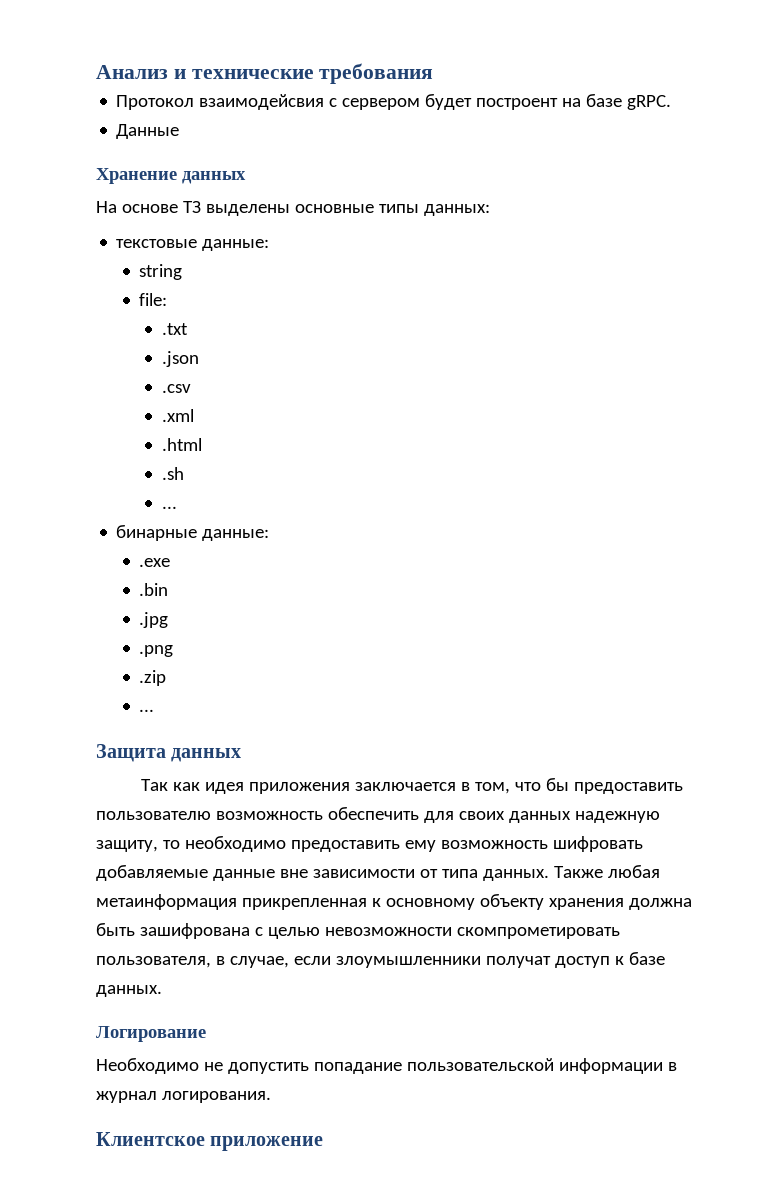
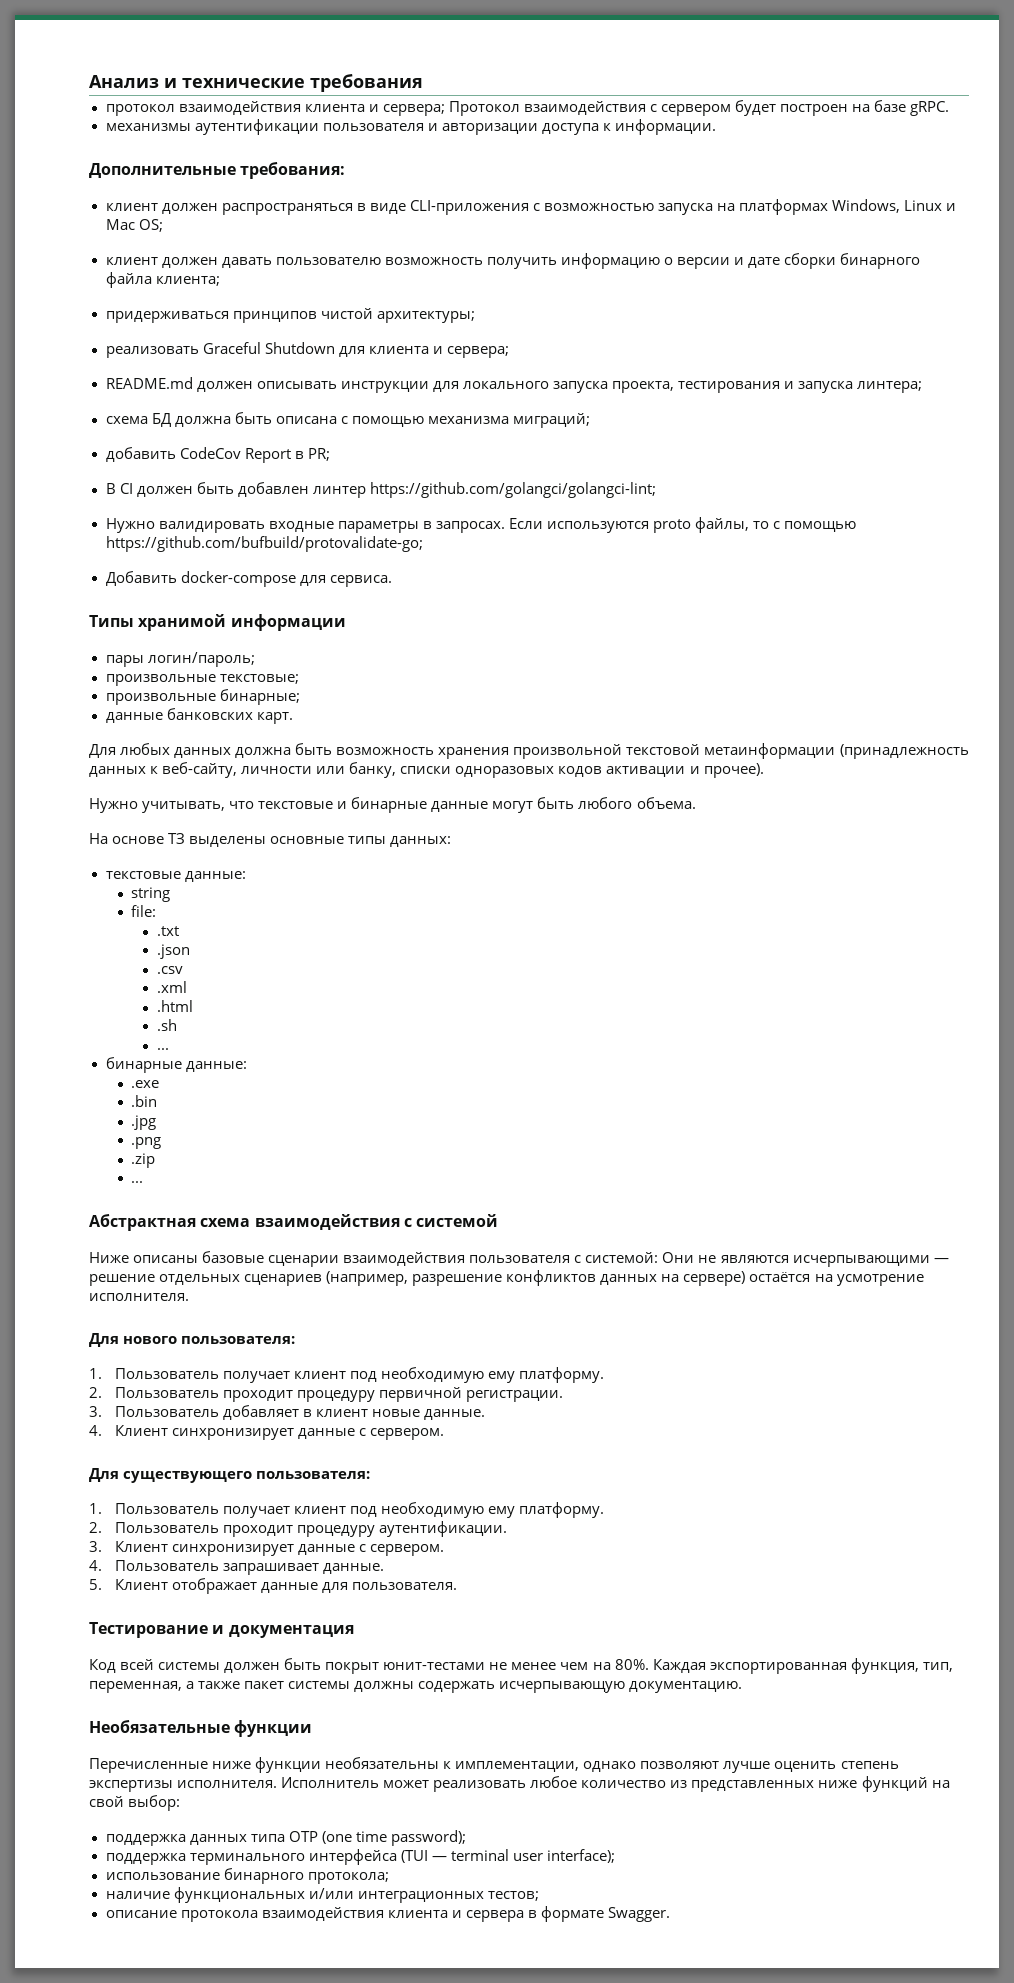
- Протокол взаимодейсвия с сервером будет построент на базе gRPC.
+ протокол взаимодействия клиента и сервера; Протокол взаимодействия с сервером будет построен на базе gRPC.
- Данные
- Хранение данных
+ механизмы аутентификации пользователя и авторизации доступа к информации.
+ Дополнительные требования:
+ клиент должен распространяться в виде CLI-приложения с возможностью запуска на платформах Windows, Linux и Mac OS;
+ клиент должен давать пользователю возможность получить информацию о версии и дате сборки бинарного файла клиента;
+ придерживаться принципов чистой архитектуры;
+ реализовать Graceful Shutdown для клиента и сервера;
+ README.md должен описывать инструкции для локального запуска проекта, тестирования и запуска линтера;
+ схема БД должна быть описана с помощью механизма миграций;
+ добавить CodeCov Report в PR;
+ В CI должен быть добавлен линтер https://github.com/golangci/golangci-lint;
+ Нужно валидировать входные параметры в запросах. Если используются proto файлы, то с помощью https://github.com/bufbuild/protovalidate-go;
+ Добавить docker-compose для сервиса.
+ Типы хранимой информации
+ пары логин/пароль;
+ произвольные текстовые;
+ произвольные бинарные;
+ данные банковских карт.
+ Для любых данных должна быть возможность хранения произвольной текстовой метаинформации (принадлежность данных к веб-сайту, личности или банку, списки одноразовых кодов активации и прочее).
+ Нужно учитывать, что текстовые и бинарные данные могут быть любого объема.
- Защита данных
- Так как идея приложения заключается в том, что бы предоставить пользователю возможность обеспечить для своих данных надежную защиту, то необходимо предоставить ему возможность шифровать добавляемые данные вне зависимости от типа данных. Также любая метаинформация прикрепленная к основному объекту хранения должна быть зашифрована с целью невозможности скомпрометировать пользователя, в случае, если злоумышленники получат доступ к базе данных.
- Логирование
- Необходимо не допустить попадание пользовательской информации в журнал логирования.
- Клиентское приложение
+ Абстрактная схема взаимодействия с системой
+ Ниже описаны базовые сценарии взаимодействия пользователя с системой: Они не являются исчерпывающими — решение отдельных сценариев (например, разрешение конфликтов данных на сервере) остаётся на усмотрение исполнителя.
+ Для нового пользователя:
+ 1. Пользователь получает клиент под необходимую ему платформу.
+ 2. Пользователь проходит процедуру первичной регистрации.
+ 3. Пользователь добавляет в клиент новые данные.
+ 4. Клиент синхронизирует данные с сервером.
+ Для существующего пользователя:
+ 1. Пользователь получает клиент под необходимую ему платформу.
+ 2. Пользователь проходит процедуру аутентификации.
+ 3. Клиент синхронизирует данные с сервером.
+ 4. Пользователь запрашивает данные.
+ 5. Клиент отображает данные для пользователя.
+ Тестирование и документация
+ Код всей системы должен быть покрыт юнит-тестами не менее чем на 80%. Каждая экспортированная функция, тип, переменная, а также пакет системы должны содержать исчерпывающую документацию.
+ Необязательные функции
+ Перечисленные ниже функции необязательны к имплементации, однако позволяют лучше оценить степень экспертизы исполнителя. Исполнитель может реализовать любое количество из представленных ниже функций на свой выбор:
+ поддержка данных типа OTP (one time password);
+ поддержка терминального интерфейса (TUI — terminal user interface);
+ использование бинарного протокола;
+ наличие функциональных и/или интеграционных тестов;
+ описание протокола взаимодействия клиента и сервера в формате Swagger.

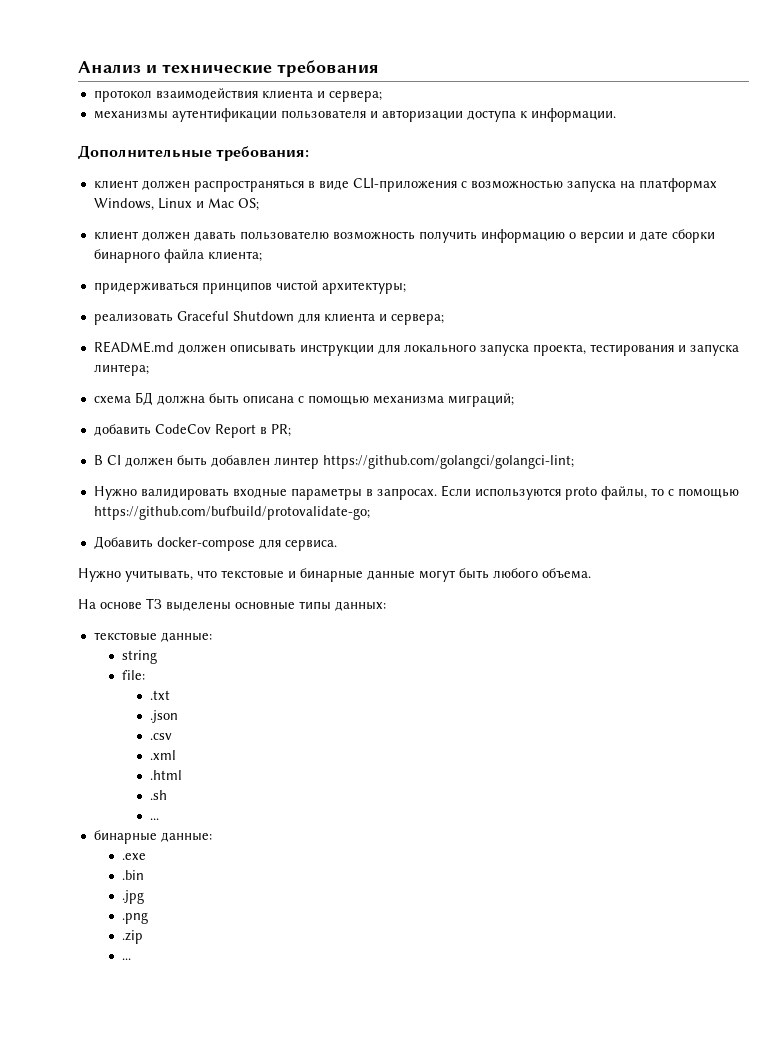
- протокол взаимодействия клиента и сервера; Протокол взаимодействия с сервером будет построен на базе gRPC.
+ протокол взаимодействия клиента и сервера;
- Типы хранимой информации
- пары логин/пароль;
- произвольные текстовые;
- произвольные бинарные;
- данные банковских карт.
- Для любых данных должна быть возможность хранения произвольной текстовой метаинформации (принадлежность данных к веб-сайту, личности или банку, списки одноразовых кодов активации и прочее).
- Абстрактная схема взаимодействия с системой
- Ниже описаны базовые сценарии взаимодействия пользователя с системой: Они не являются исчерпывающими — решение отдельных сценариев (например, разрешение конфликтов данных на сервере) остаётся на усмотрение исполнителя.
- Для нового пользователя:
- 1. Пользователь получает клиент под необходимую ему платформу.
- 2. Пользователь проходит процедуру первичной регистрации.
- 3. Пользователь добавляет в клиент новые данные.
- 4. Клиент синхронизирует данные с сервером.
- Для существующего пользователя:
- 1. Пользователь получает клиент под необходимую ему платформу.
- 2. Пользователь проходит процедуру аутентификации.
- 3. Клиент синхронизирует данные с сервером.
- 4. Пользователь запрашивает данные.
- 5. Клиент отображает данные для пользователя.
- Тестирование и документация
- Код всей системы должен быть покрыт юнит-тестами не менее чем на 80%. Каждая экспортированная функция, тип, переменная, а также пакет системы должны содержать исчерпывающую документацию.
- Необязательные функции
- Перечисленные ниже функции необязательны к имплементации, однако позволяют лучше оценить степень экспертизы исполнителя. Исполнитель может реализовать любое количество из представленных ниже функций на свой выбор:
- поддержка данных типа OTP (one time password);
- поддержка терминального интерфейса (TUI — terminal user interface);
- использование бинарного протокола;
- наличие функциональных и/или интеграционных тестов;
- описание протокола взаимодействия клиента и сервера в формате Swagger.

